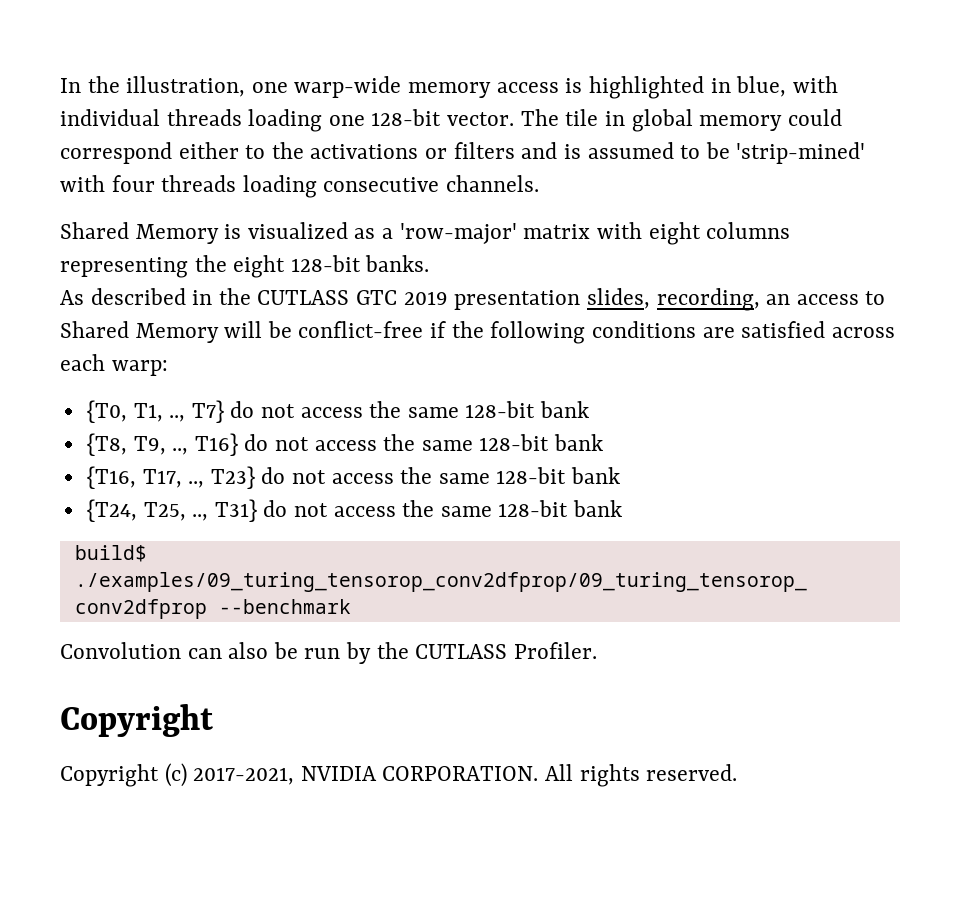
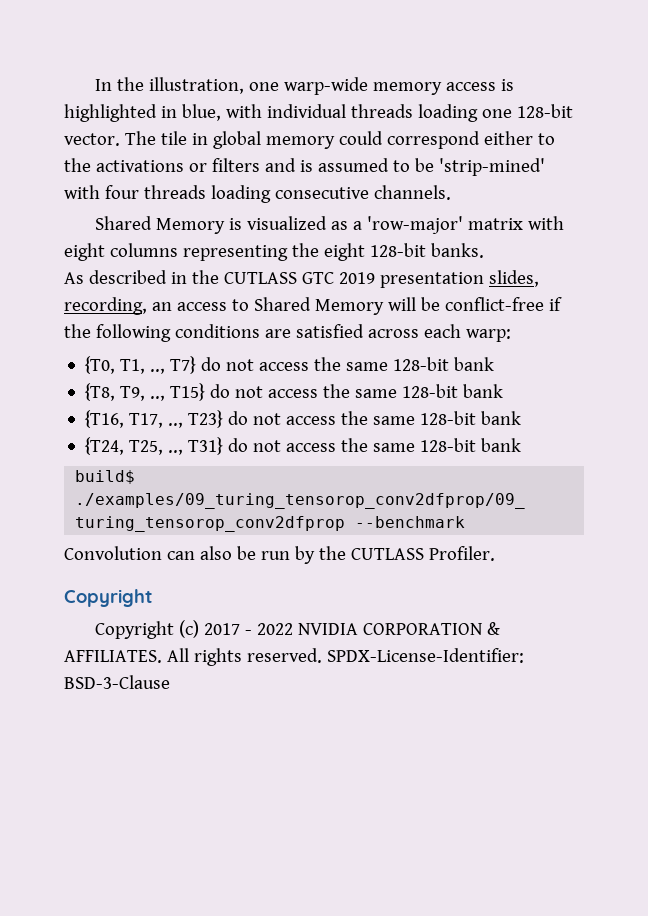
- {T8, T9, .., T16} do not access the same 128-bit bank
+ {T8, T9, .., T15} do not access the same 128-bit bank
- Copyright (c) 2017-2021, NVIDIA CORPORATION.
+ Copyright (c) 2017 - 2022 NVIDIA CORPORATION & AFFILIATES.
+ SPDX-License-Identifier: BSD-3-Clause

